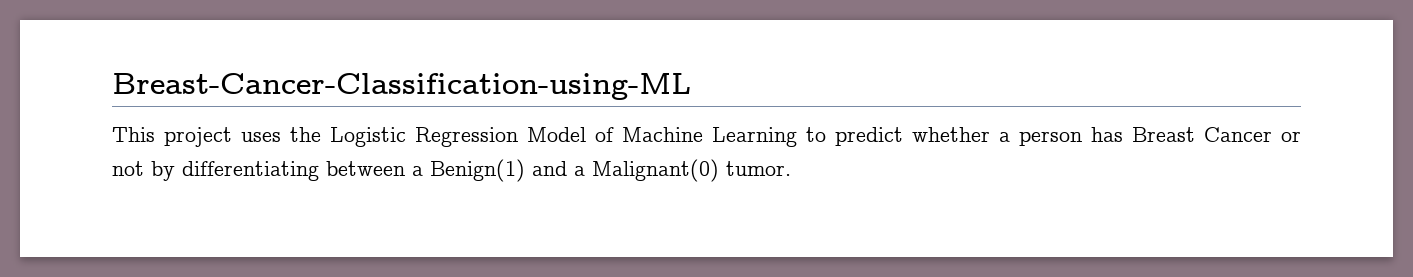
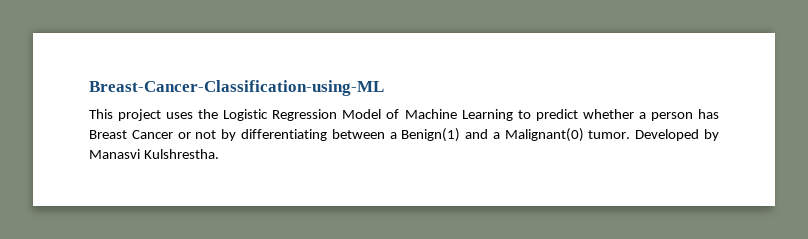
+ Developed by Manasvi Kulshrestha.

